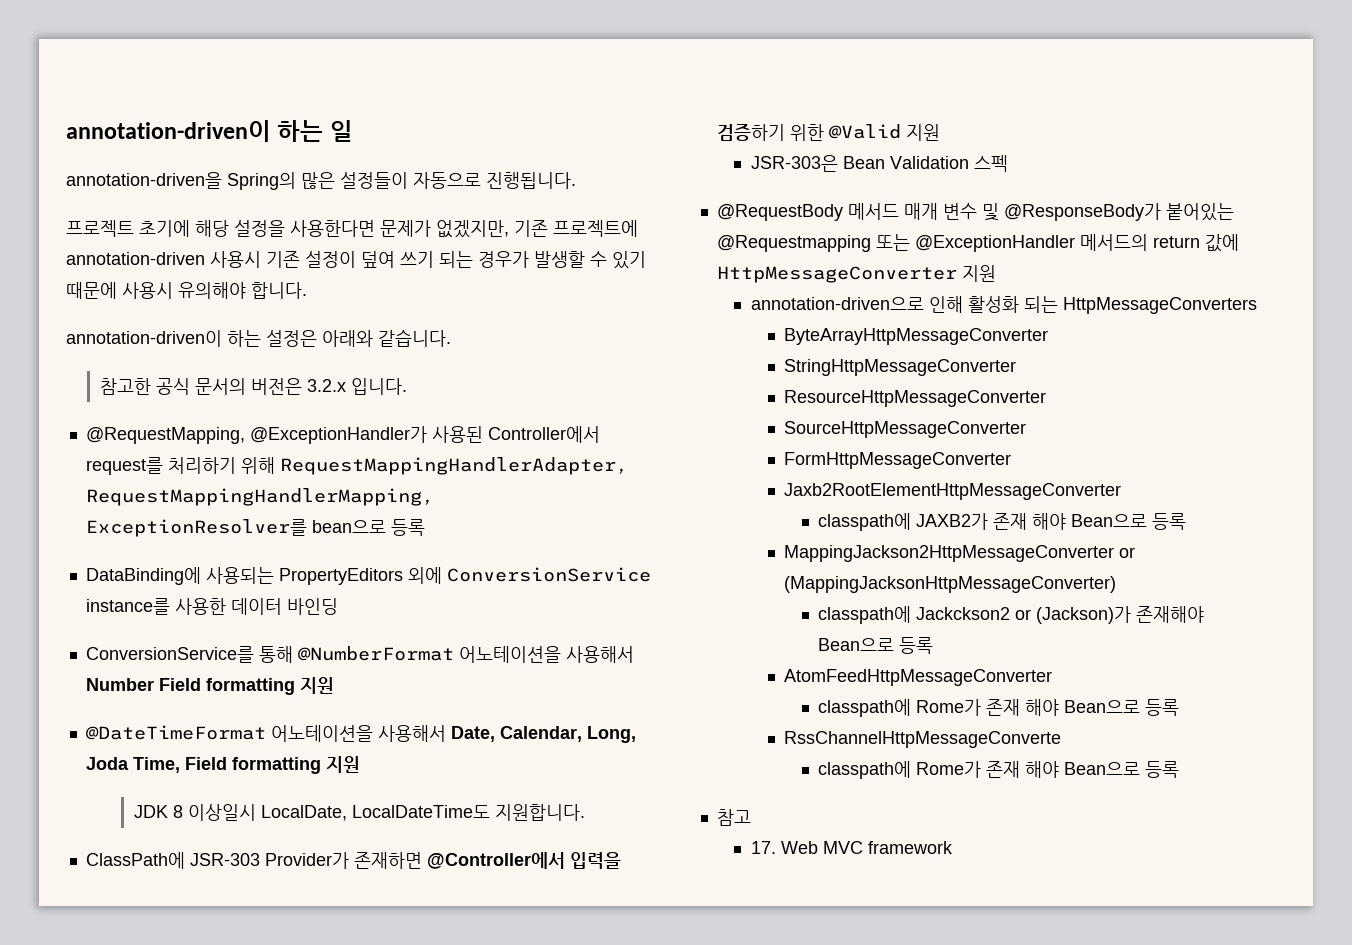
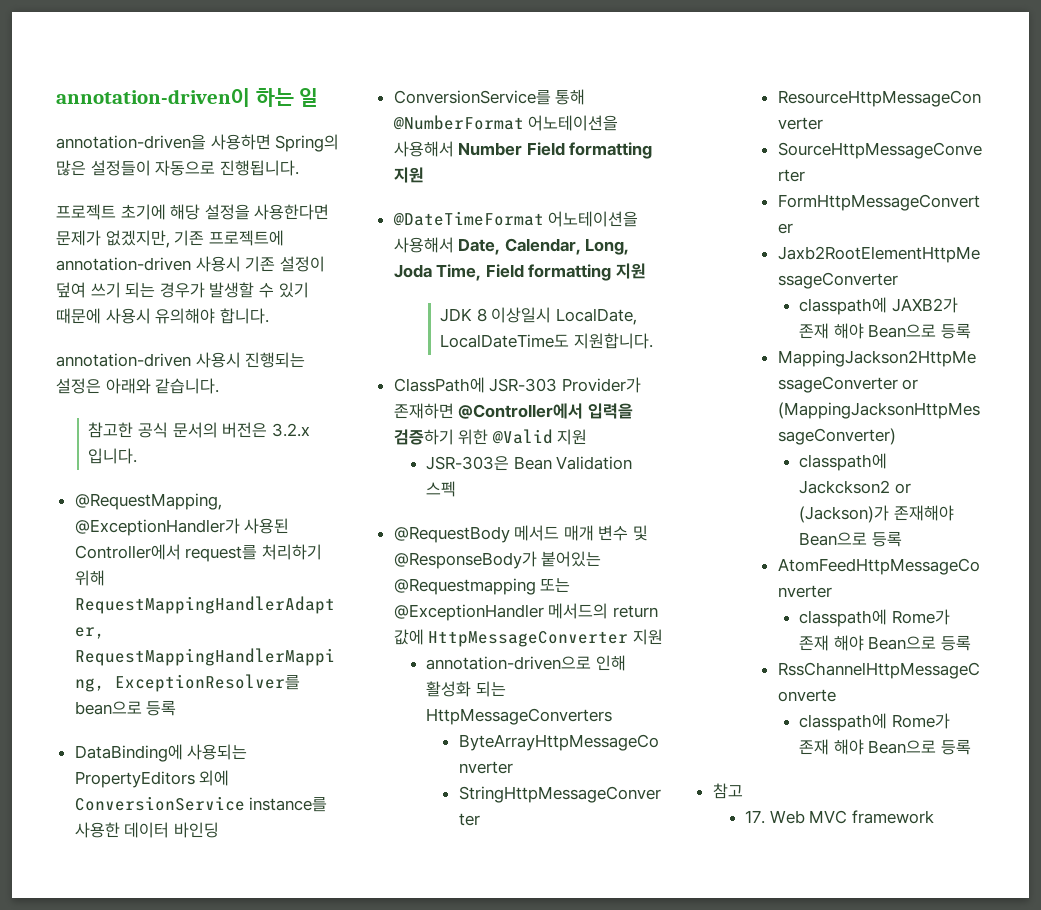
- annotation-driven을 Spring의 많은 설정들이 자동으로 진행됩니다.
+ annotation-driven을 사용하면 Spring의 많은 설정들이 자동으로 진행됩니다.
- annotation-driven이 하는 설정은 아래와 같습니다.
+ annotation-driven 사용시 진행되는 설정은 아래와 같습니다.

